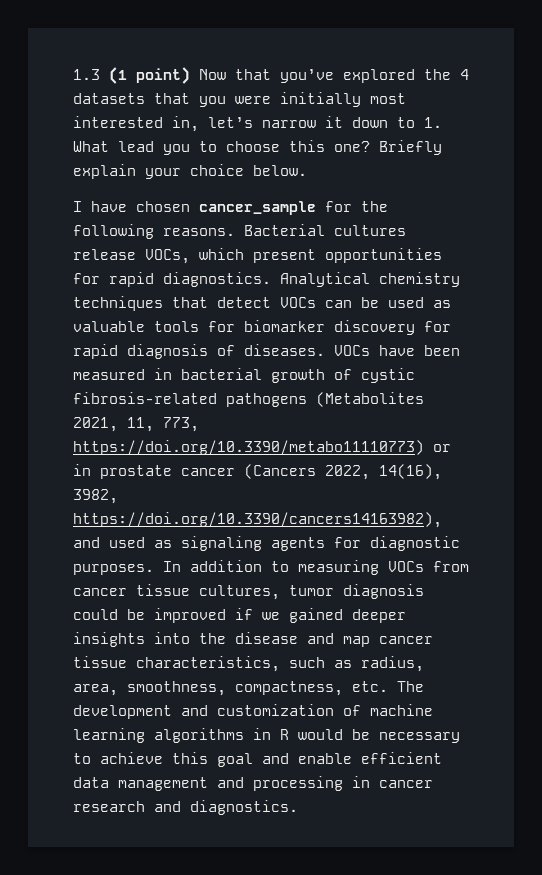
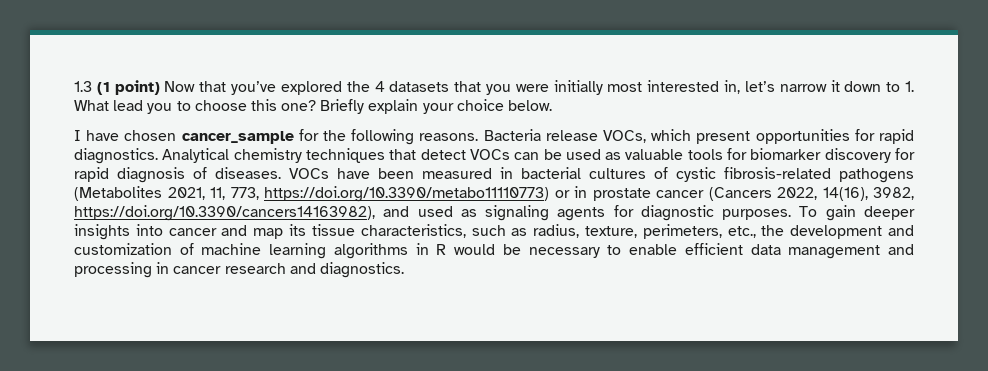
- Bacterial cultures release VOCs, which present opportunities for rapid diagnostics.
+ Bacteria release VOCs, which present opportunities for rapid diagnostics.
- VOCs have been measured in bacterial growth of cystic fibrosis-related pathogens (Metabolites 2021, 11, 773, https://doi.org/10.3390/metabo11110773) or in prostate cancer (Cancers 2022, 14(16), 3982, https://doi.org/10.3390/cancers14163982), and used as signaling agents for diagnostic purposes.
+ VOCs have been measured in bacterial cultures of cystic fibrosis-related pathogens (Metabolites 2021, 11, 773, https://doi.org/10.3390/metabo11110773) or in prostate cancer (Cancers 2022, 14(16), 3982, https://doi.org/10.3390/cancers14163982), and used as signaling agents for diagnostic purposes.
- In addition to measuring VOCs from cancer tissue cultures, tumor diagnosis could be improved if we gained deeper insights into the disease and map cancer tissue characteristics, such as radius, area, smoothness, compactness, etc. The development and customization of machine learning algorithms in R would be necessary to achieve this goal and enable efficient data management and processing in cancer research and diagnostics.
+ To gain deeper insights into cancer and map its tissue characteristics, such as radius, texture, perimeters, etc., the development and customization of machine learning algorithms in R would be necessary to enable efficient data management and processing in cancer research and diagnostics.

